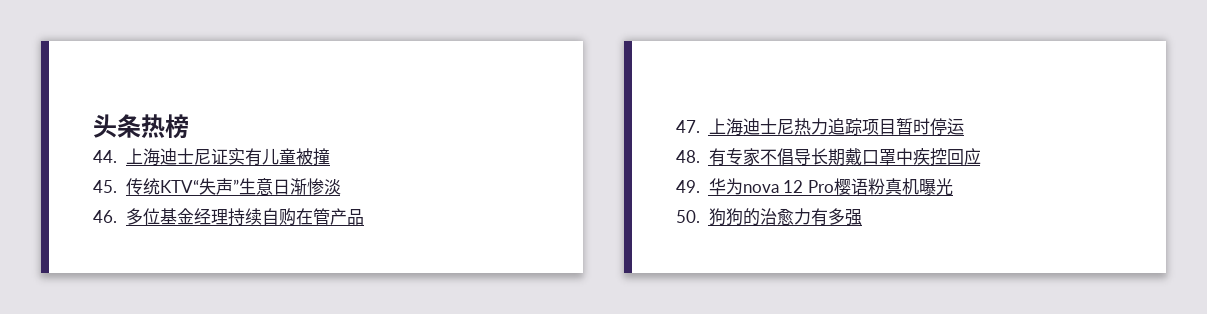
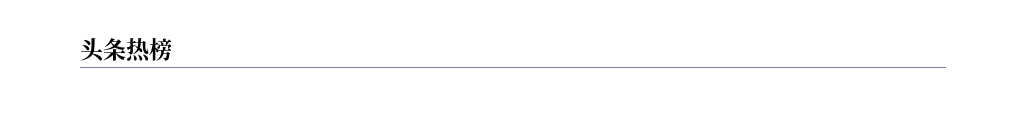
- 44.上海迪士尼证实有儿童被撞
- 45.传统KTV“失声”生意日渐惨淡
- 46.多位基金经理持续自购在管产品
- 47.上海迪士尼热力追踪项目暂时停运
- 48.有专家不倡导长期戴口罩中疾控回应
- 49.华为nova 12 Pro樱语粉真机曝光
- 50.狗狗的治愈力有多强

